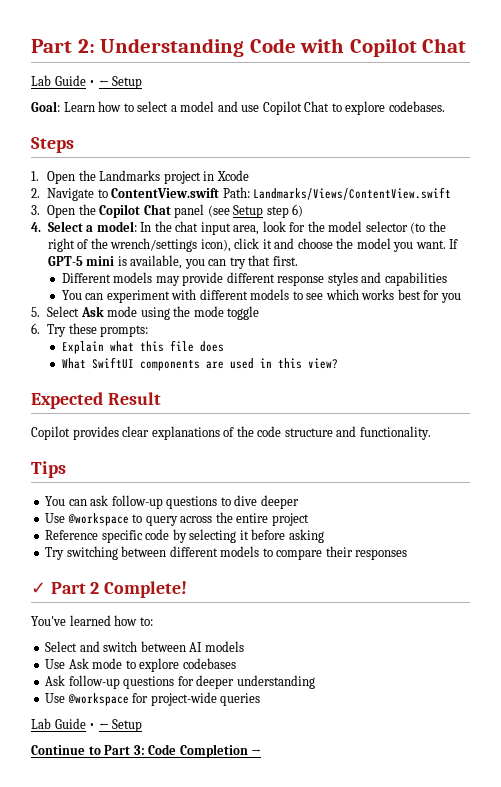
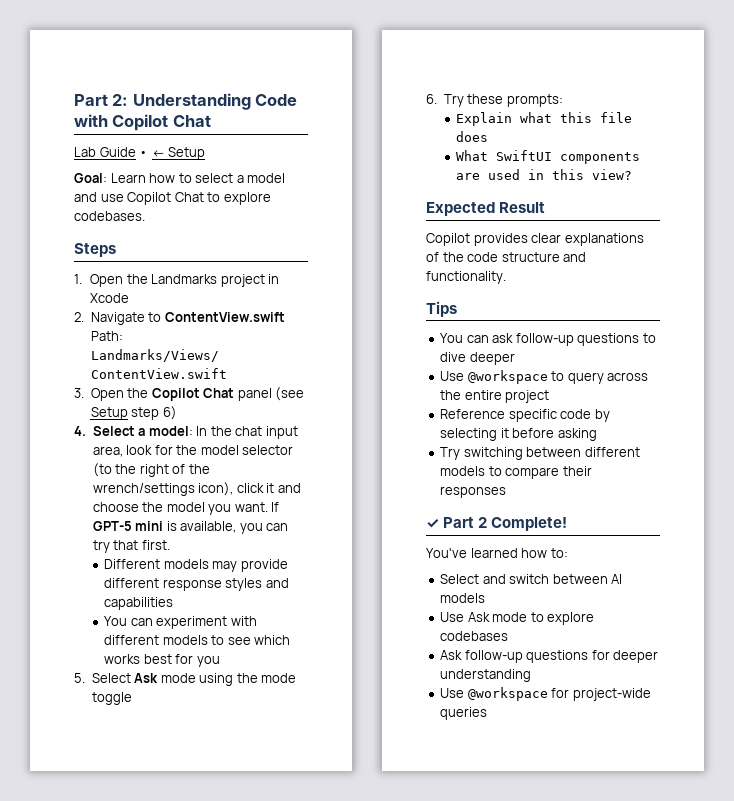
  Use @workspace for project-wide queries
- Lab Guide • ← Setup
- Continue to Part 3: Code Completion →

